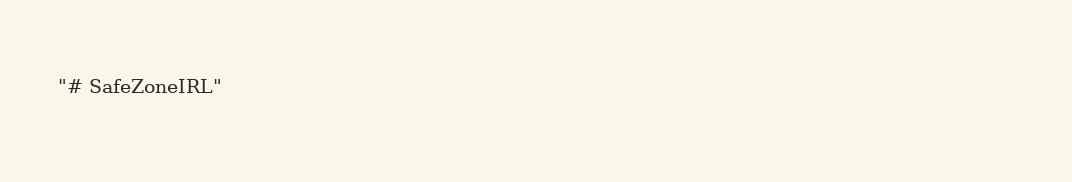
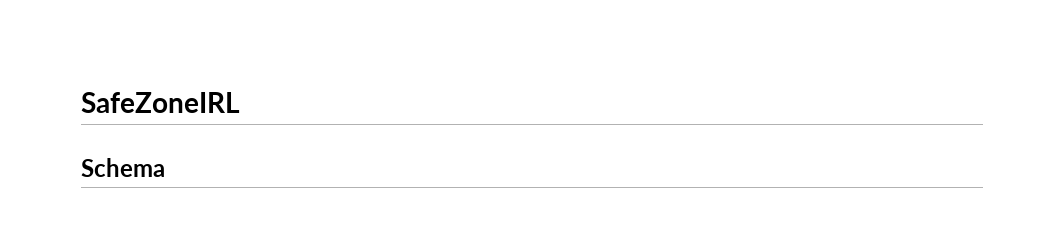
- "# SafeZoneIRL"
+ SafeZoneIRL
+ Schema

